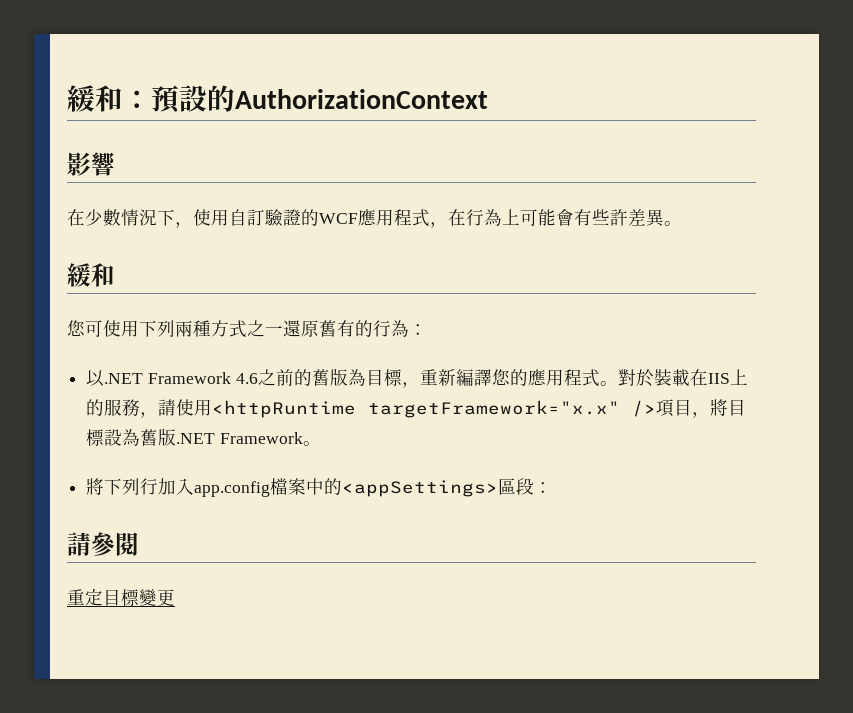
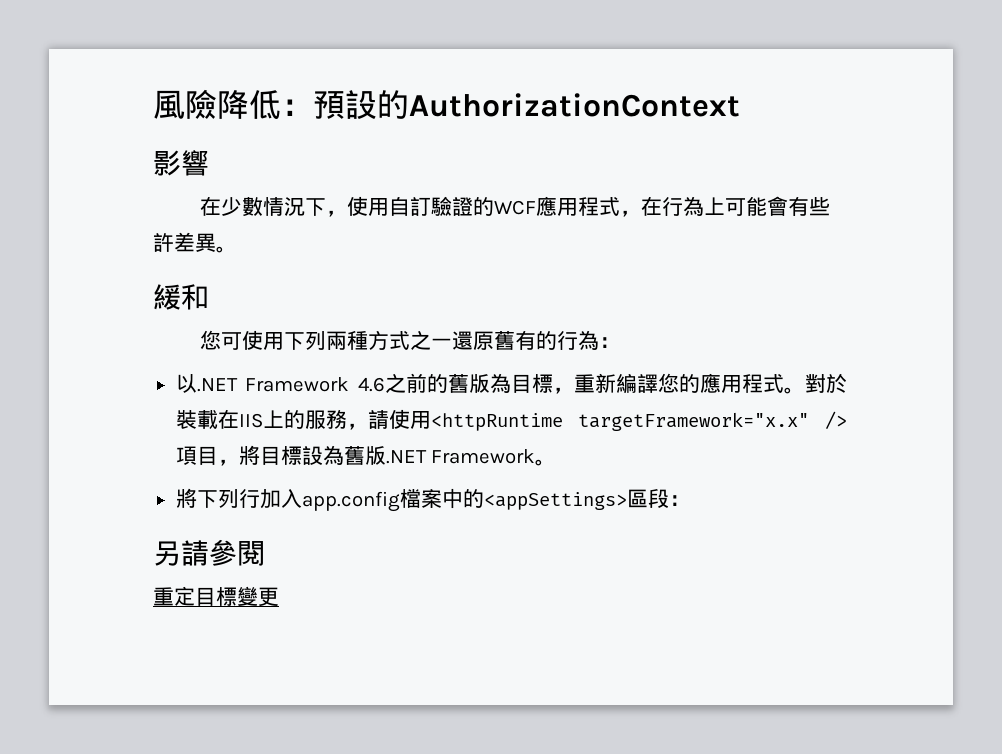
- 緩和：預設的AuthorizationContext
+ 風險降低：預設的AuthorizationContext
- 請參閱
+ 另請參閱

